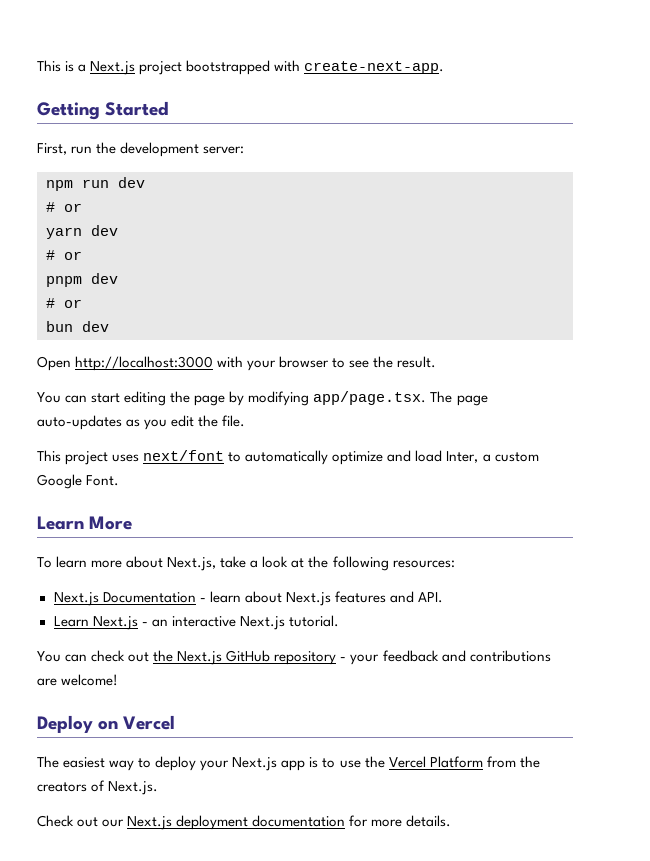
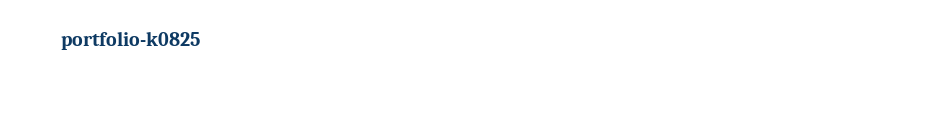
- This is a Next.js project bootstrapped with create-next-app.
- Getting Started
- First, run the development server:
- npm run dev
- # or
- yarn dev
- # or
- pnpm dev
- # or
- bun dev
- Open http://localhost:3000 with your browser to see the result.
- You can start editing the page by modifying app/page.tsx. The page auto-updates as you edit the file.
- This project uses next/font to automatically optimize and load Inter, a custom Google Font.
- Learn More
- To learn more about Next.js, take a look at the following resources:
- Next.js Documentation - learn about Next.js features and API.
- Learn Next.js - an interactive Next.js tutorial.
- You can check out the Next.js GitHub repository - your feedback and contributions are welcome!
- Deploy on Vercel
- The easiest way to deploy your Next.js app is to use the Vercel Platform from the creators of Next.js.
- Check out our Next.js deployment documentation for more details.
+ portfolio-k0825

